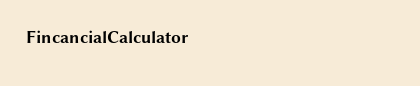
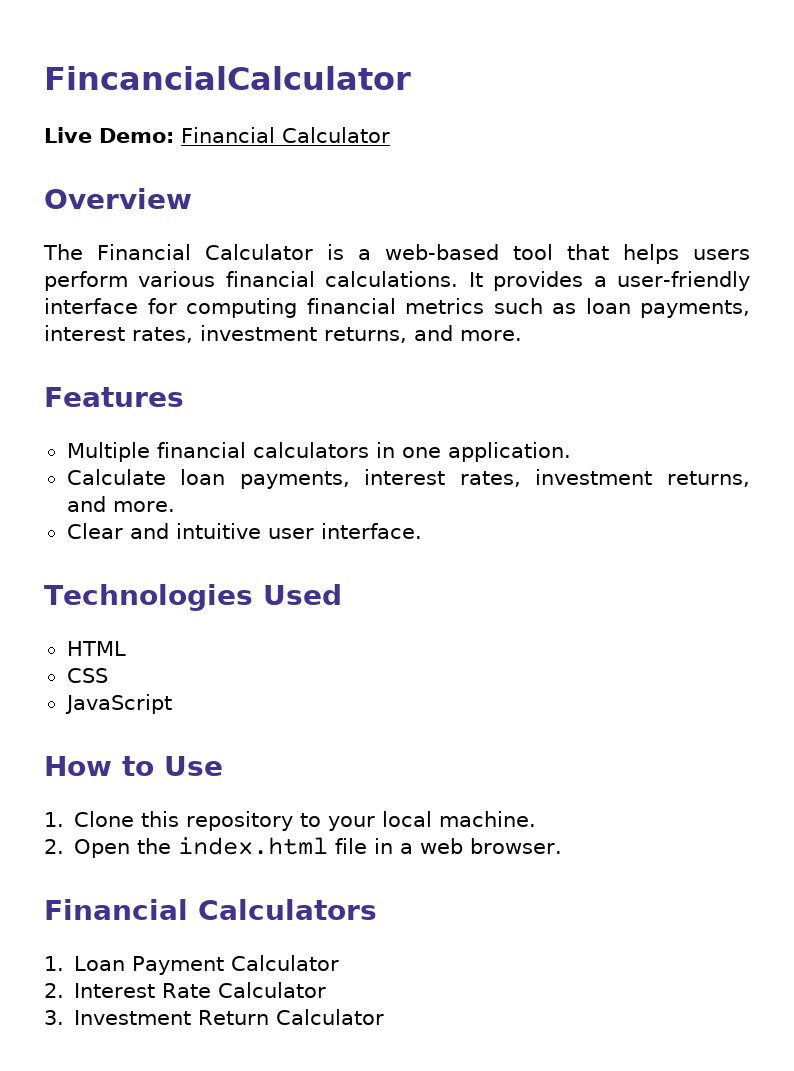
+ Live Demo: Financial Calculator
+ Overview
+ The Financial Calculator is a web-based tool that helps users perform various financial calculations. It provides a user-friendly interface for computing financial metrics such as loan payments, interest rates, investment returns, and more.
+ Features
+ Multiple financial calculators in one application.
+ Calculate loan payments, interest rates, investment returns, and more.
+ Clear and intuitive user interface.
+ Technologies Used
+ HTML
+ CSS
+ JavaScript
+ How to Use
+ 1. Clone this repository to your local machine.
+ 2. Open the index.html file in a web browser.
+ Financial Calculators
+ 1. Loan Payment Calculator
+ 2. Interest Rate Calculator
+ 3. Investment Return Calculator

